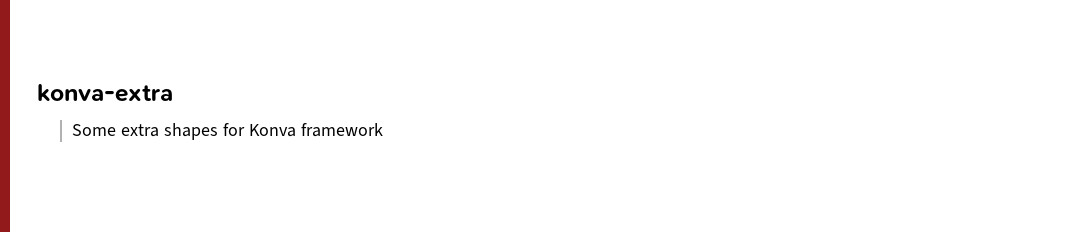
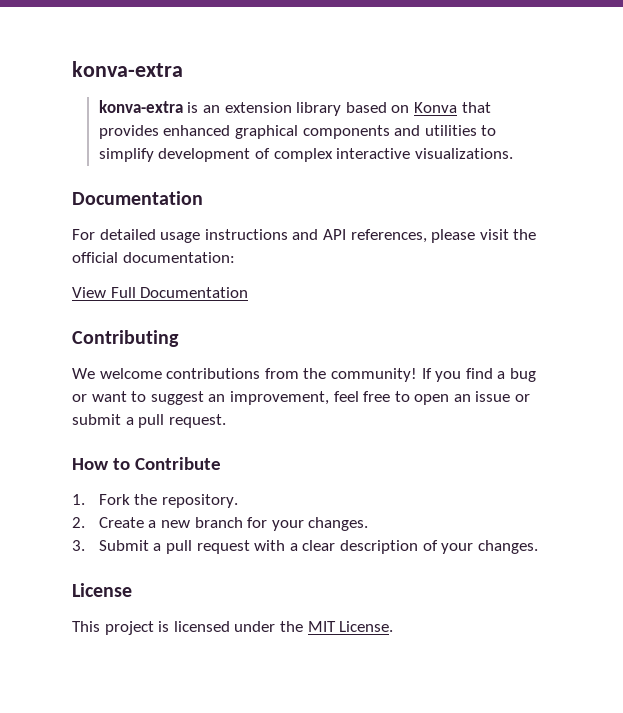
- Some extra shapes for Konva framework
+ konva-extra is an extension library based on Konva that provides enhanced graphical components and utilities to simplify development of complex interactive visualizations.
+ Documentation
+ For detailed usage instructions and API references, please visit the official documentation:
+ View Full Documentation
+ Contributing
+ We welcome contributions from the community! If you find a bug or want to suggest an improvement, feel free to open an issue or submit a pull request.
+ How to Contribute
+ 1. Fork the repository.
+ 2. Create a new branch for your changes.
+ 3. Submit a pull request with a clear description of your changes.
+ License
+ This project is licensed under the MIT License.

